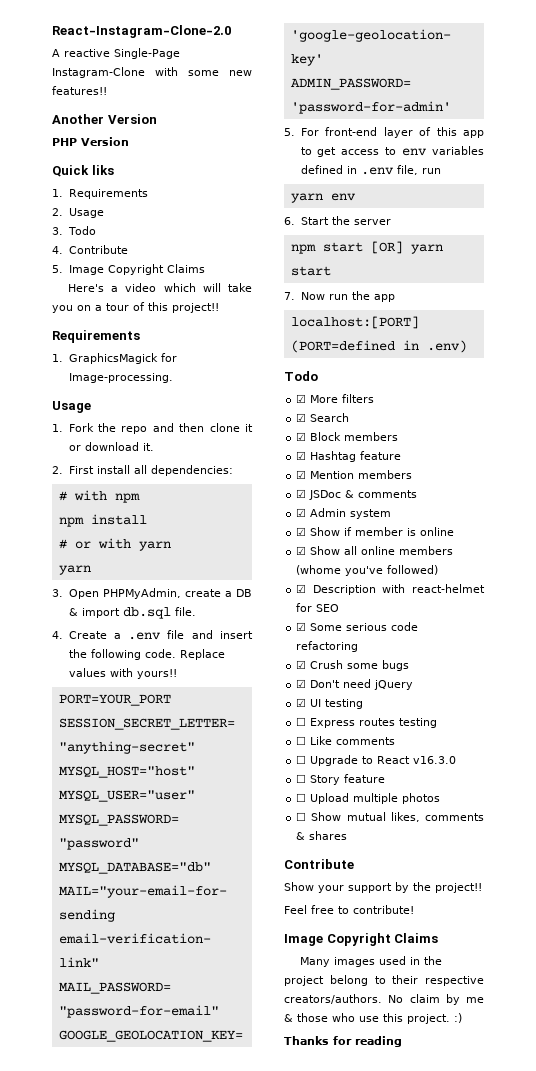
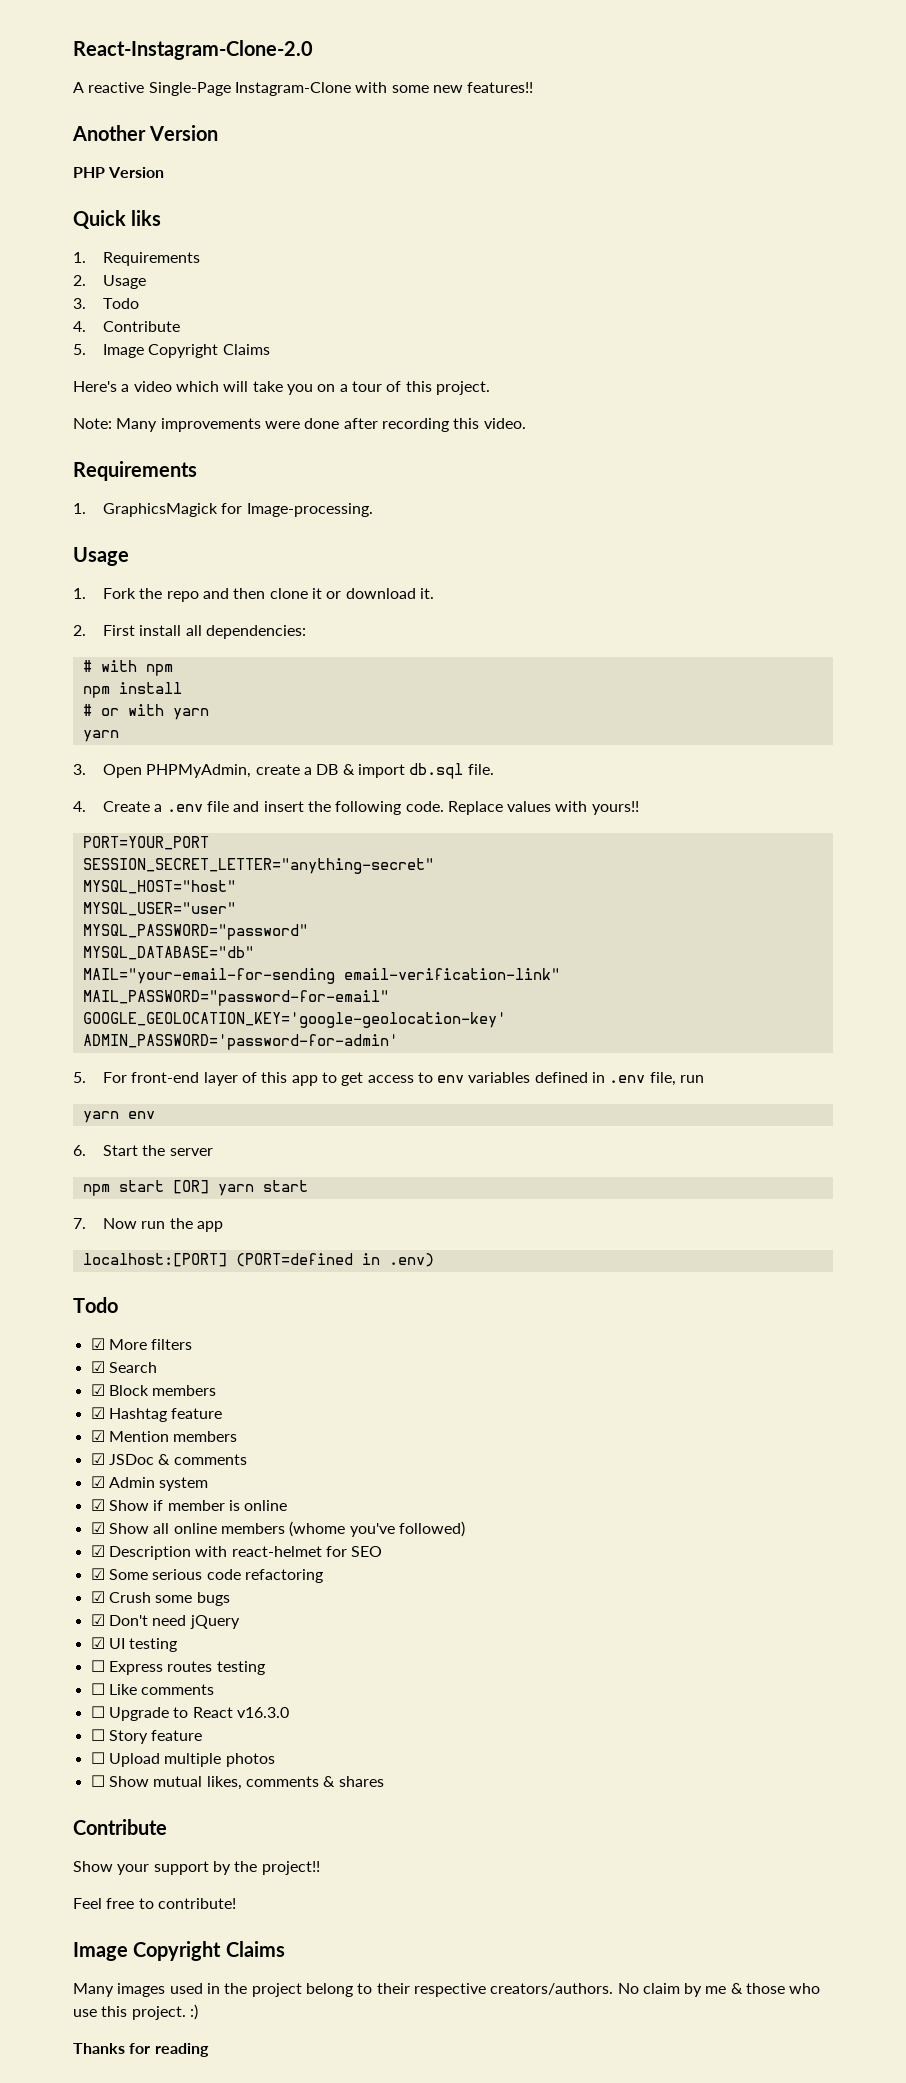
- Here's a video which will take you on a tour of this project!!
+ Here's a video which will take you on a tour of this project.
+ Note: Many improvements were done after recording this video.

